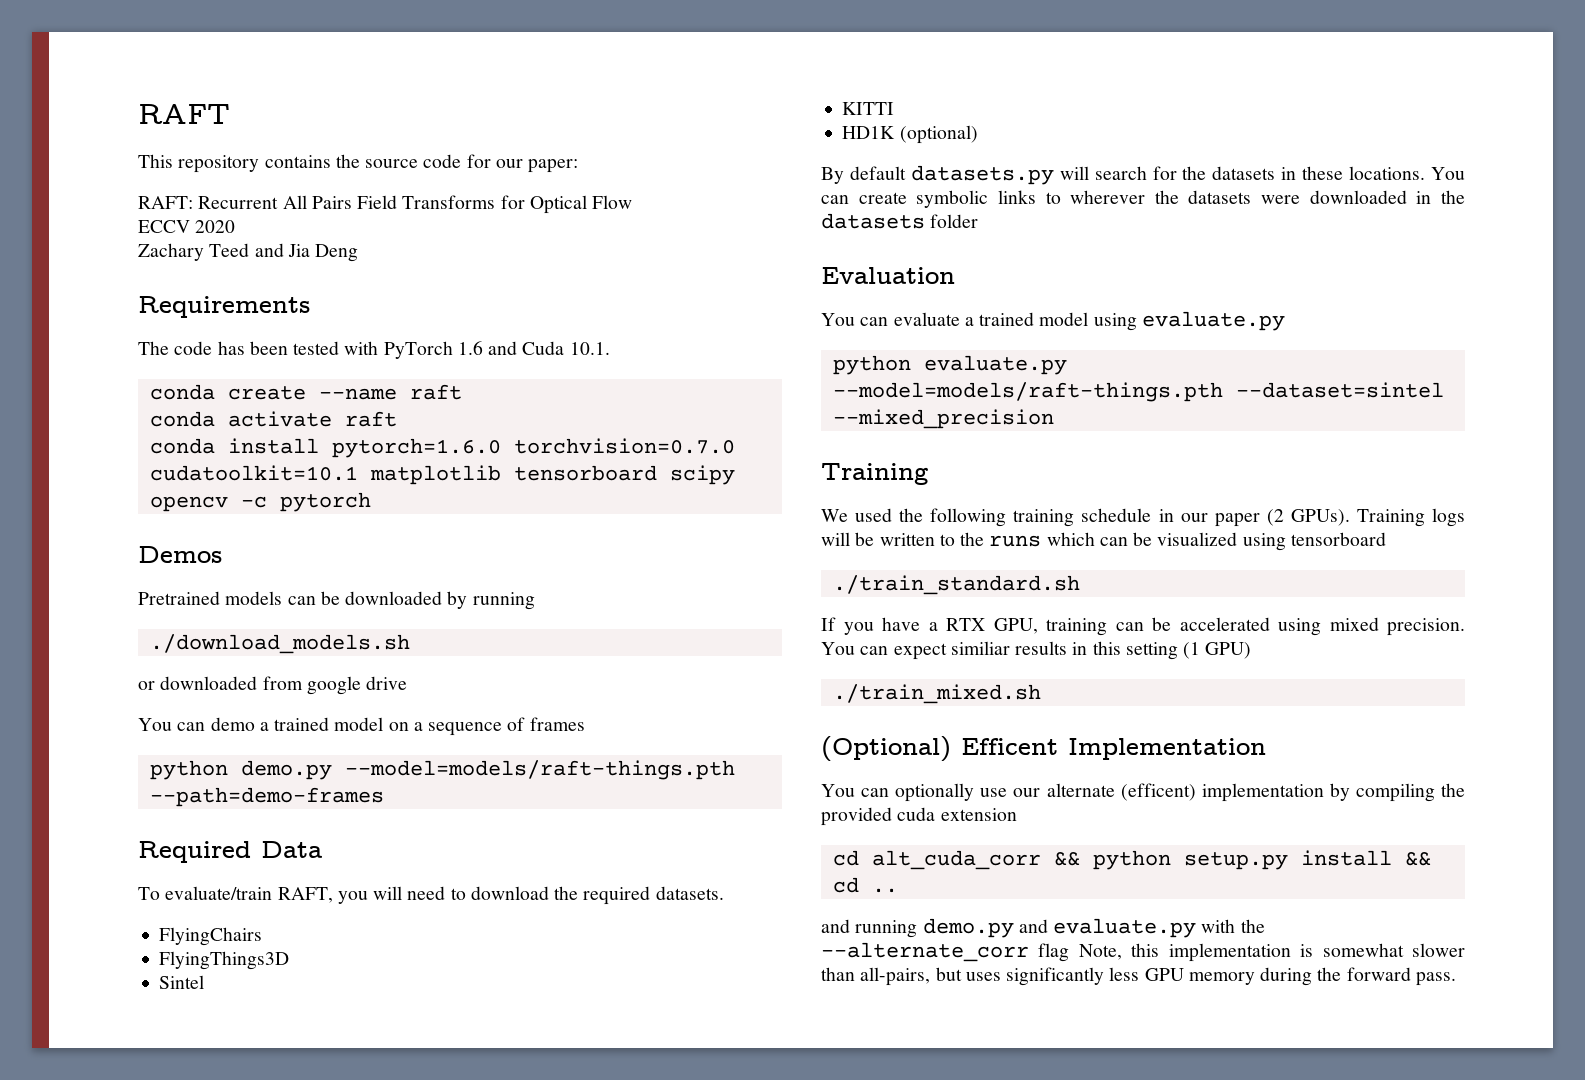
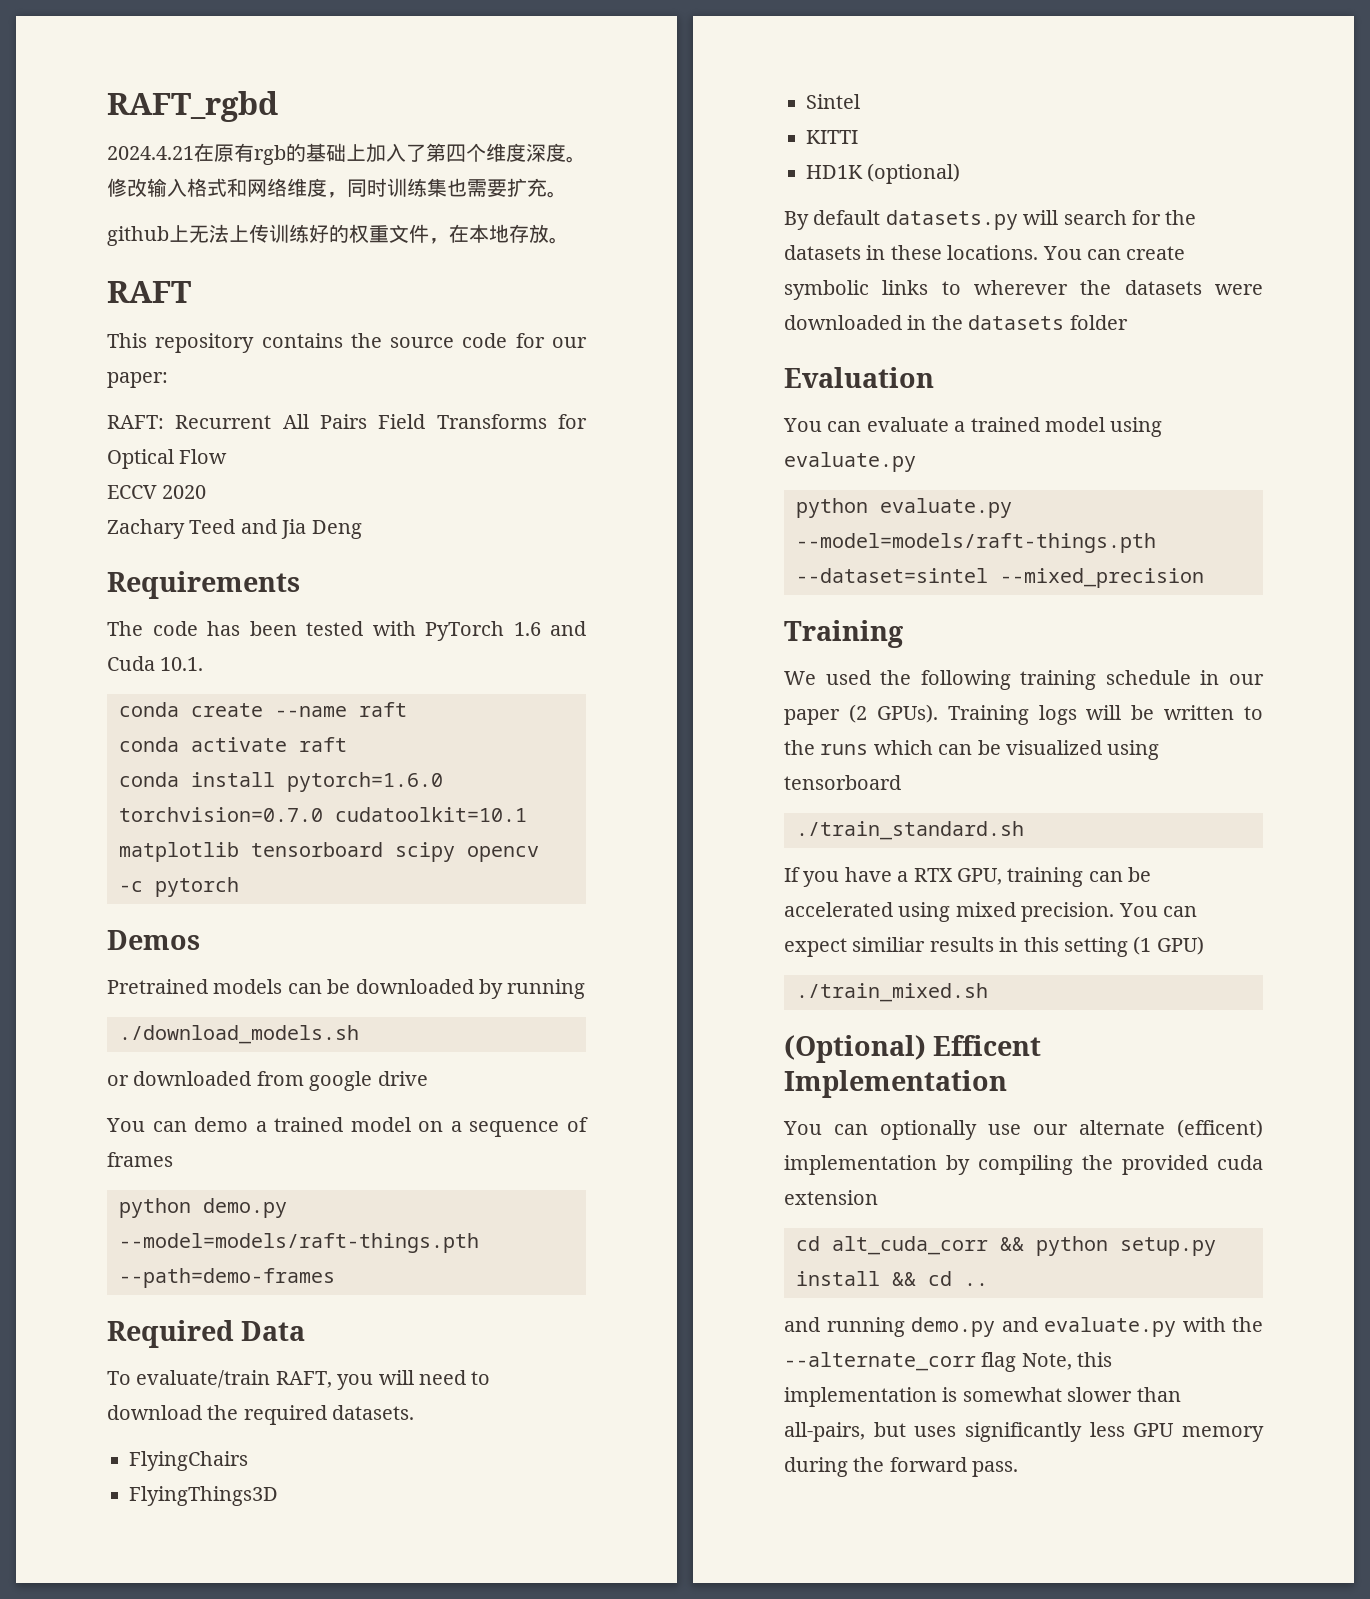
+ RAFT_rgbd
+ 2024.4.21在原有rgb的基础上加入了第四个维度深度。修改输入格式和网络维度，同时训练集也需要扩充。
+ github上无法上传训练好的权重文件，在本地存放。

